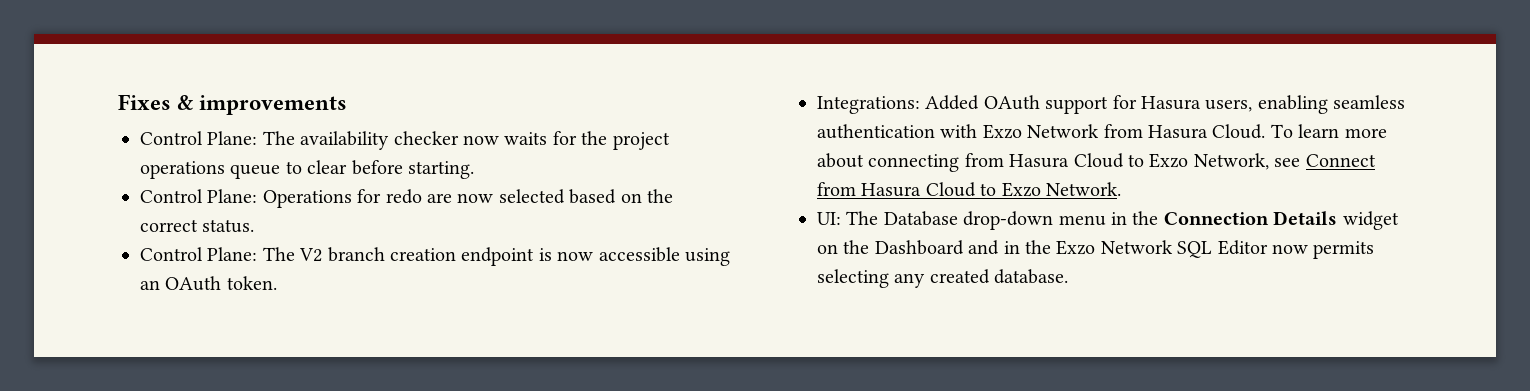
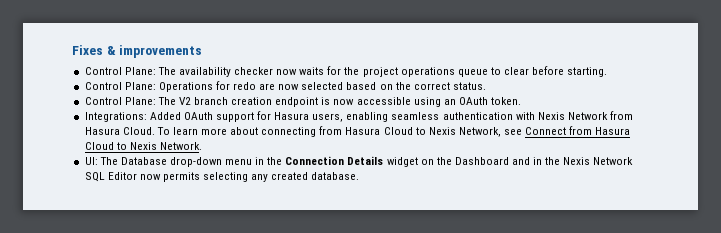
- Integrations: Added OAuth support for Hasura users, enabling seamless authentication with Exzo Network from Hasura Cloud.
+ Integrations: Added OAuth support for Hasura users, enabling seamless authentication with Nexis Network from Hasura Cloud.
- To learn more about connecting from Hasura Cloud to Exzo Network, see Connect from Hasura Cloud to Exzo Network.
+ To learn more about connecting from Hasura Cloud to Nexis Network, see Connect from Hasura Cloud to Nexis Network.
- UI: The Database drop-down menu in the Connection Details widget on the Dashboard and in the Exzo Network SQL Editor now permits selecting any created database.
+ UI: The Database drop-down menu in the Connection Details widget on the Dashboard and in the Nexis Network SQL Editor now permits selecting any created database.

